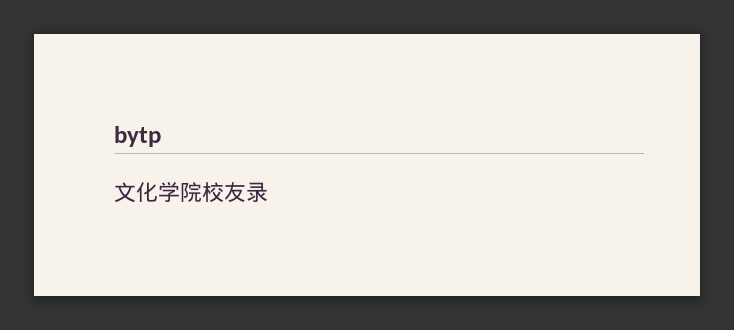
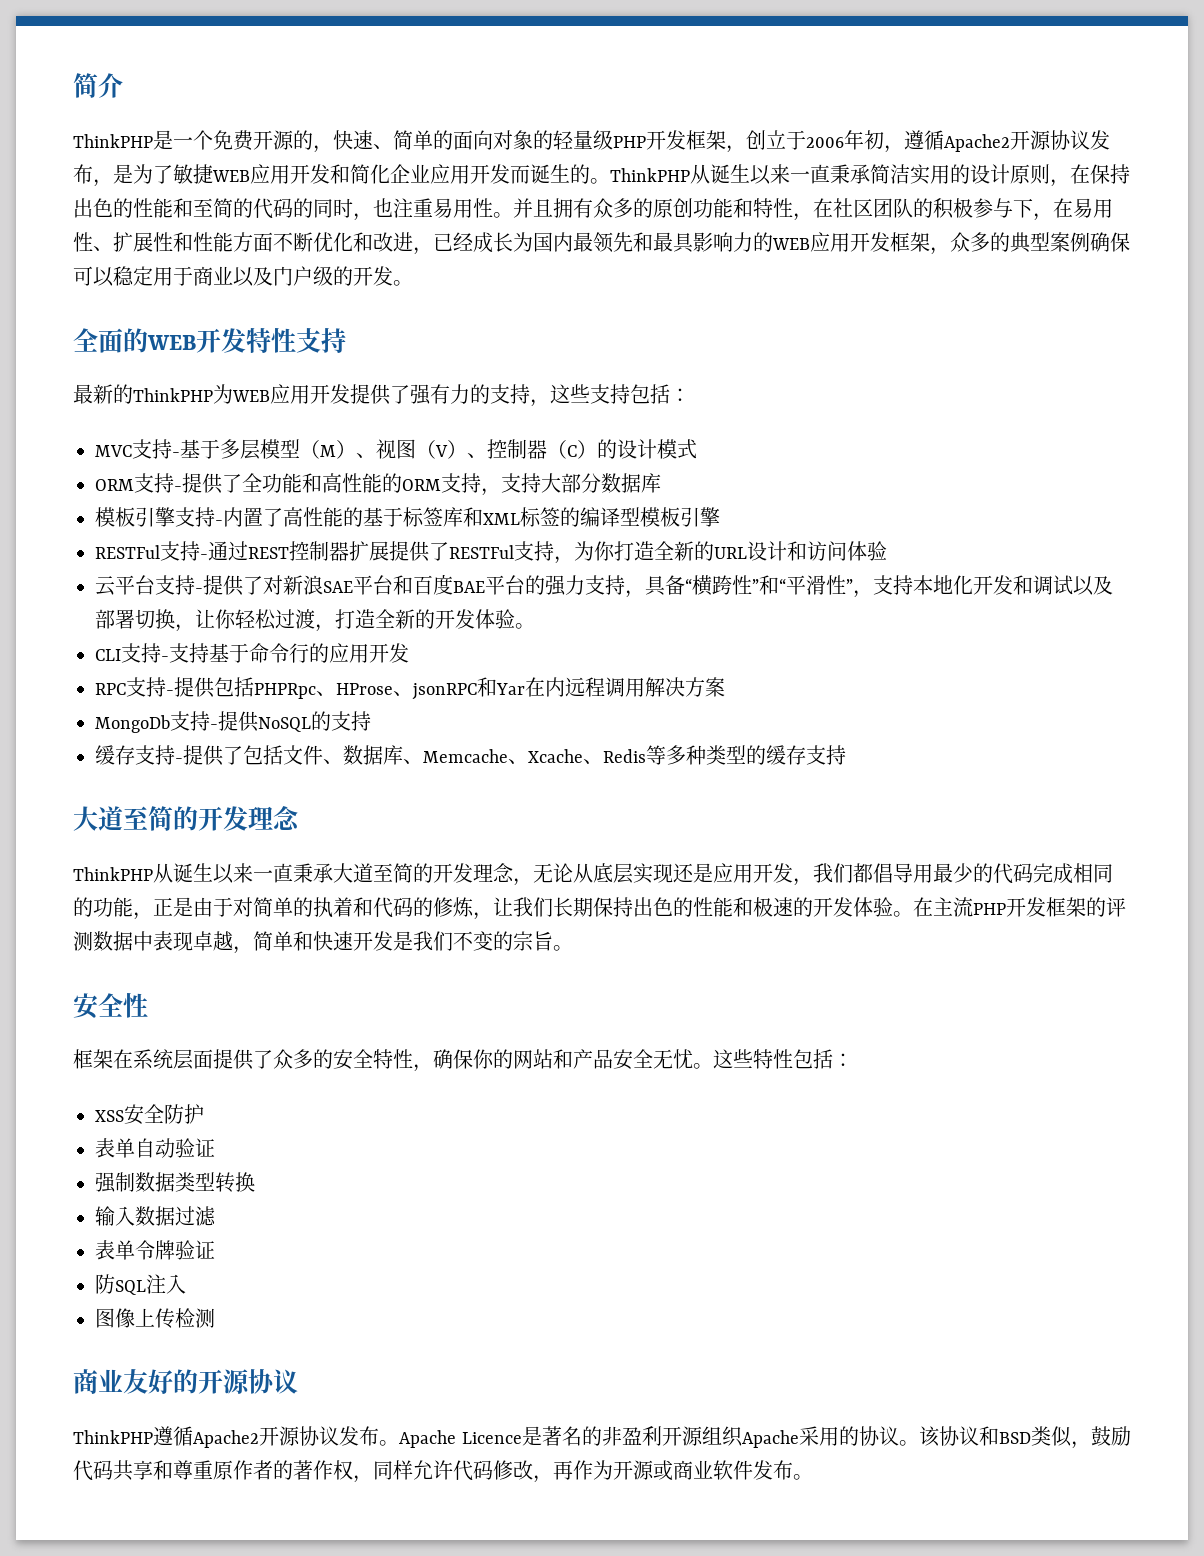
- bytp
- 文化学院校友录
+ 简介
+ ThinkPHP是一个免费开源的，快速、简单的面向对象的轻量级PHP开发框架，创立于2006年初，遵循Apache2开源协议发布，是为了敏捷WEB应用开发和简化企业应用开发而诞生的。ThinkPHP从诞生以来一直秉承简洁实用的设计原则，在保持出色的性能和至简的代码的同时，也注重易用性。并且拥有众多的原创功能和特性，在社区团队的积极参与下，在易用性、扩展性和性能方面不断优化和改进，已经成长为国内最领先和最具影响力的WEB应用开发框架，众多的典型案例确保可以稳定用于商业以及门户级的开发。
+ 全面的WEB开发特性支持
+ 最新的ThinkPHP为WEB应用开发提供了强有力的支持，这些支持包括：
+ MVC支持-基于多层模型（M）、视图（V）、控制器（C）的设计模式
+ ORM支持-提供了全功能和高性能的ORM支持，支持大部分数据库
+ 模板引擎支持-内置了高性能的基于标签库和XML标签的编译型模板引擎
+ RESTFul支持-通过REST控制器扩展提供了RESTFul支持，为你打造全新的URL设计和访问体验
+ 云平台支持-提供了对新浪SAE平台和百度BAE平台的强力支持，具备“横跨性”和“平滑性”，支持本地化开发和调试以及部署切换，让你轻松过渡，打造全新的开发体验。
+ CLI支持-支持基于命令行的应用开发
+ RPC支持-提供包括PHPRpc、HProse、jsonRPC和Yar在内远程调用解决方案
+ MongoDb支持-提供NoSQL的支持
+ 缓存支持-提供了包括文件、数据库、Memcache、Xcache、Redis等多种类型的缓存支持
+ 大道至简的开发理念
+ ThinkPHP从诞生以来一直秉承大道至简的开发理念，无论从底层实现还是应用开发，我们都倡导用最少的代码完成相同的功能，正是由于对简单的执着和代码的修炼，让我们长期保持出色的性能和极速的开发体验。在主流PHP开发框架的评测数据中表现卓越，简单和快速开发是我们不变的宗旨。
+ 安全性
+ 框架在系统层面提供了众多的安全特性，确保你的网站和产品安全无忧。这些特性包括：
+ XSS安全防护
+ 表单自动验证
+ 强制数据类型转换
+ 输入数据过滤
+ 表单令牌验证
+ 防SQL注入
+ 图像上传检测
+ 商业友好的开源协议
+ ThinkPHP遵循Apache2开源协议发布。Apache Licence是著名的非盈利开源组织Apache采用的协议。该协议和BSD类似，鼓励代码共享和尊重原作者的著作权，同样允许代码修改，再作为开源或商业软件发布。

